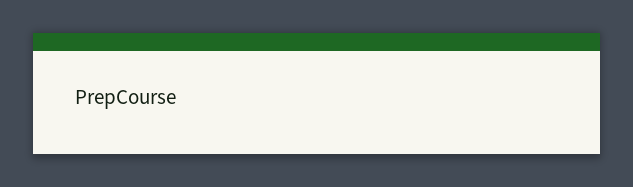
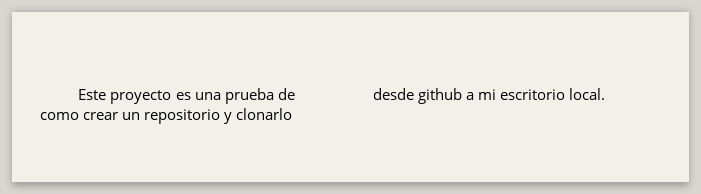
- PrepCourse
+ Este proyecto es una prueba de como crear un repositorio y clonarlo desde github a mi escritorio local.

